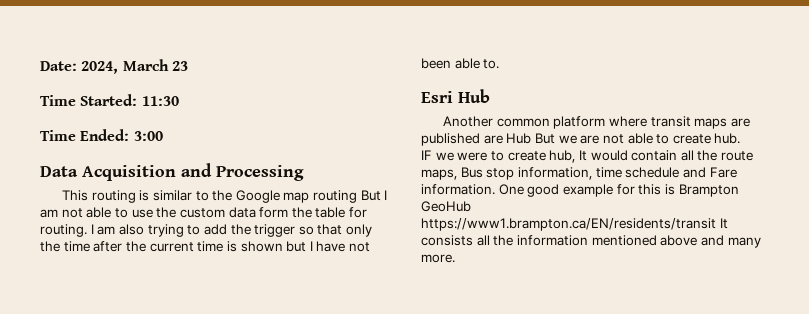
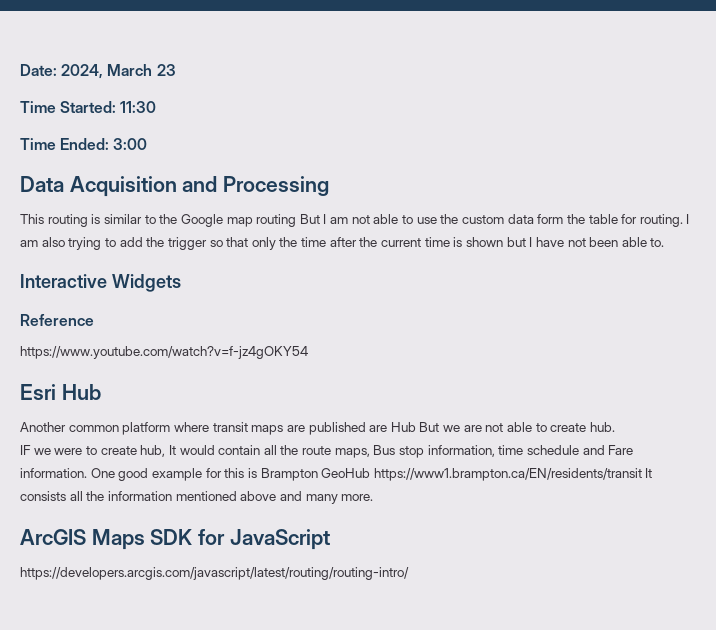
+ Interactive Widgets
+ Reference
+ https://www.youtube.com/watch?v=f-jz4gOKY54
+ ArcGIS Maps SDK for JavaScript
+ https://developers.arcgis.com/javascript/latest/routing/routing-intro/

